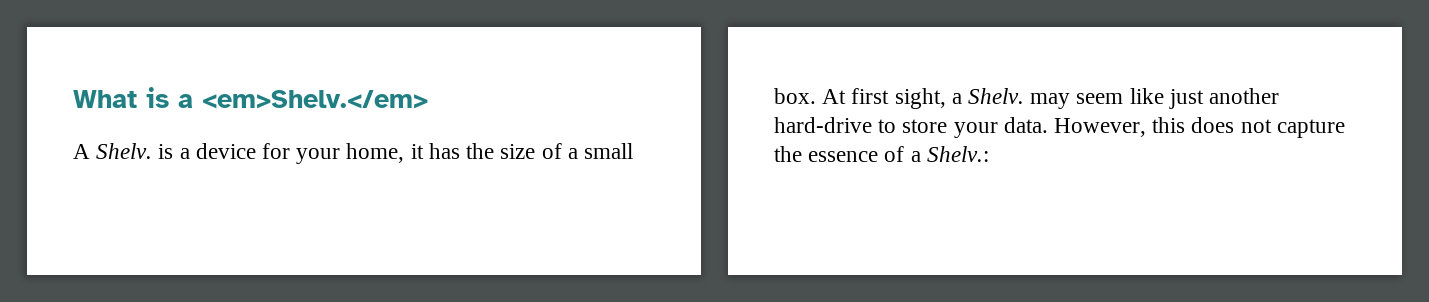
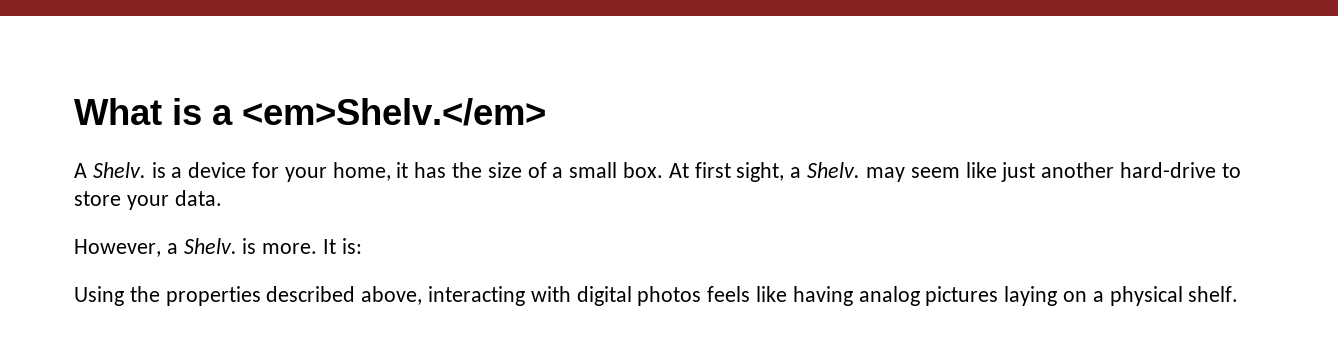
- At first sight, a Shelv. may seem like just another hard-drive to store your data. However, this does not capture the essence of a Shelv.:
+ At first sight, a Shelv. may seem like just another hard-drive to store your data.
+ However, a Shelv. is more. It is:
+ Using the properties described above, interacting with digital photos feels like having analog pictures laying on a physical shelf.

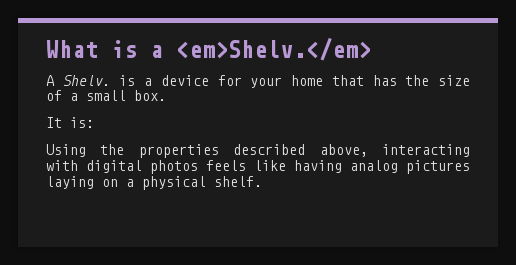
- A Shelv. is a device for your home, it has the size of a small box. At first sight, a Shelv. may seem like just another hard-drive to store your data.
- However, a Shelv. is more. It is:
+ A Shelv. is a device for your home that has the size of a small box.
+ It is:

